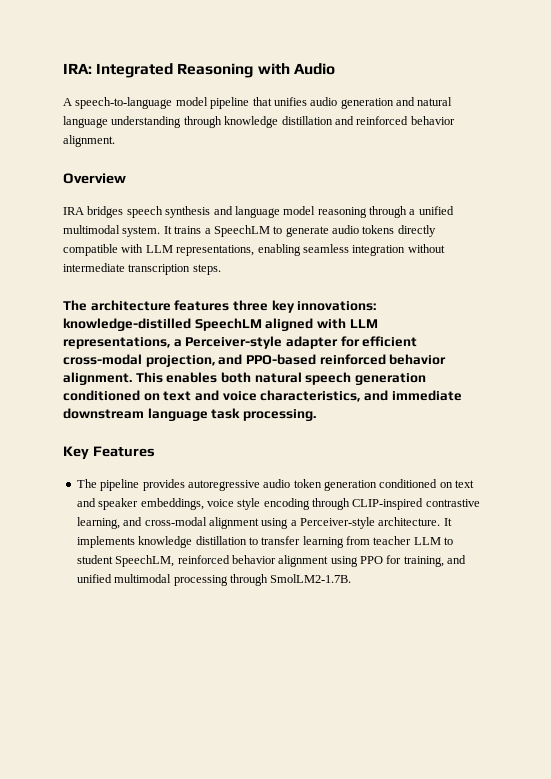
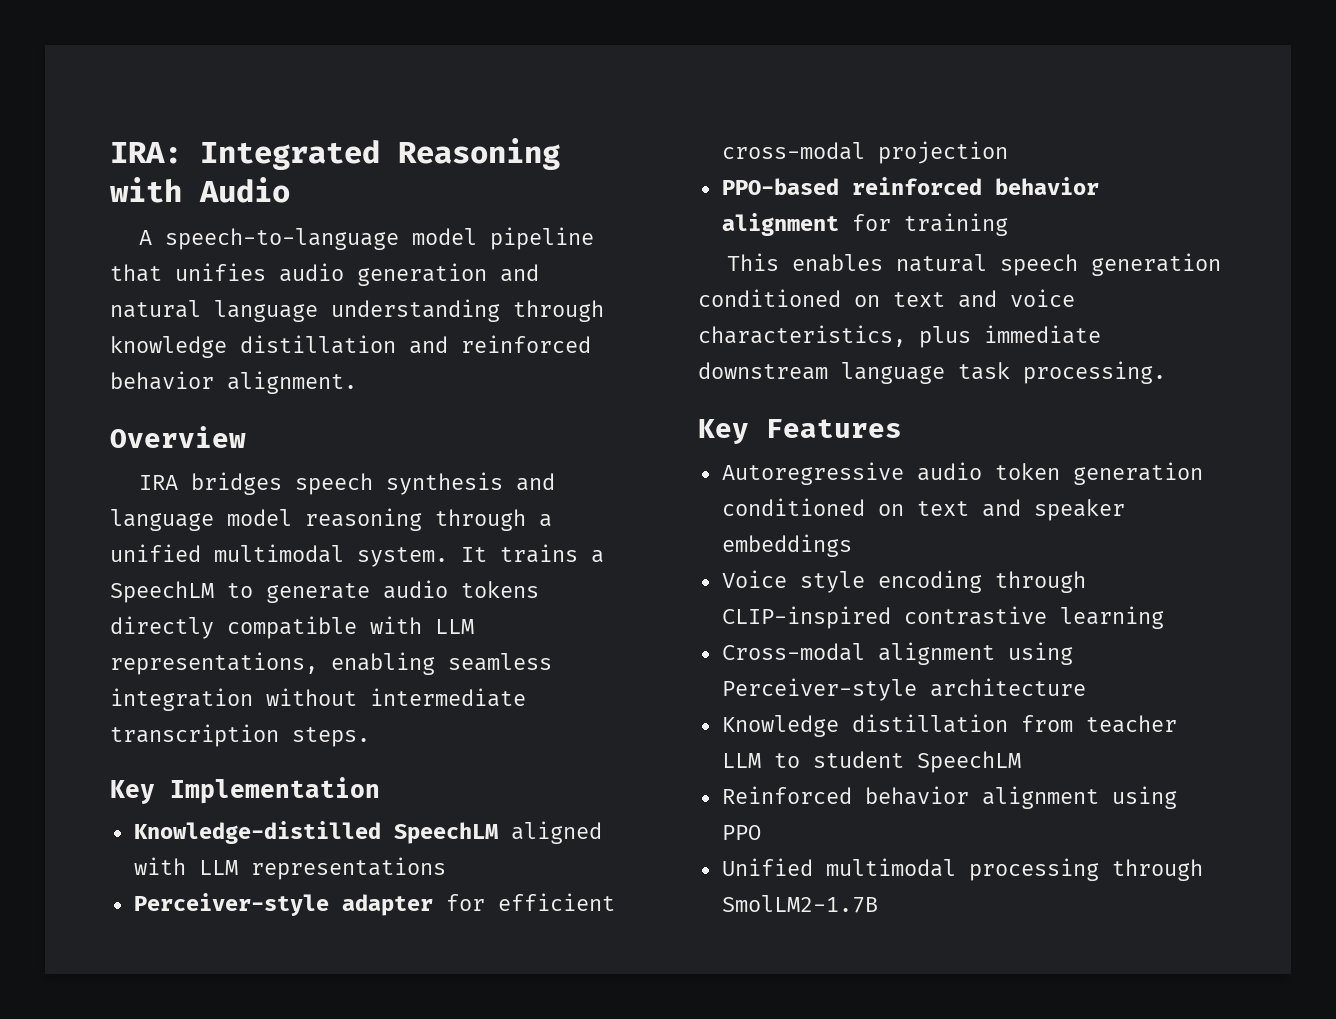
- The architecture features three key innovations: knowledge-distilled SpeechLM aligned with LLM representations, a Perceiver-style adapter for efficient cross-modal projection, and PPO-based reinforced behavior alignment. This enables both natural speech generation conditioned on text and voice characteristics, and immediate downstream language task processing.
+ Key Implementation
+ Knowledge-distilled SpeechLM aligned with LLM representations
+ Perceiver-style adapter for efficient cross-modal projection
+ PPO-based reinforced behavior alignment for training
+ This enables natural speech generation conditioned on text and voice characteristics, plus immediate downstream language task processing.
- The pipeline provides autoregressive audio token generation conditioned on text and speaker embeddings, voice style encoding through CLIP-inspired contrastive learning, and cross-modal alignment using a Perceiver-style architecture. It implements knowledge distillation to transfer learning from teacher LLM to student SpeechLM, reinforced behavior alignment using PPO for training, and unified multimodal processing through SmolLM2-1.7B.
+ Autoregressive audio token generation conditioned on text and speaker embeddings
+ Voice style encoding through CLIP-inspired contrastive learning
+ Cross-modal alignment using Perceiver-style architecture
+ Knowledge distillation from teacher LLM to student SpeechLM
+ Reinforced behavior alignment using PPO
+ Unified multimodal processing through SmolLM2-1.7B

